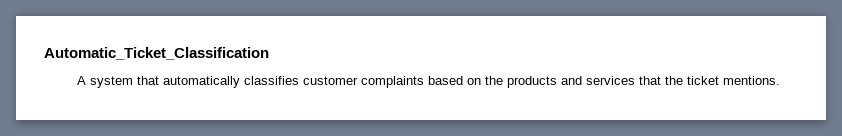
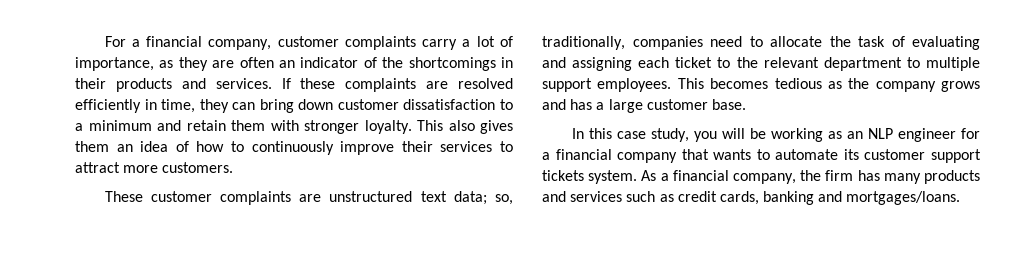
- Automatic_Ticket_Classification
- A system that automatically classifies customer complaints based on the products and services that the ticket mentions.
+ For a financial company, customer complaints carry a lot of importance, as they are often an indicator of the shortcomings in their products and services. If these complaints are resolved efficiently in time, they can bring down customer dissatisfaction to a minimum and retain them with stronger loyalty. This also gives them an idea of how to continuously improve their services to attract more customers.
+ These customer complaints are unstructured text data; so, traditionally, companies need to allocate the task of evaluating and assigning each ticket to the relevant department to multiple support employees. This becomes tedious as the company grows and has a large customer base.
+ In this case study, you will be working as an NLP engineer for a financial company that wants to automate its customer support tickets system. As a financial company, the firm has many products and services such as credit cards, banking and mortgages/loans.

